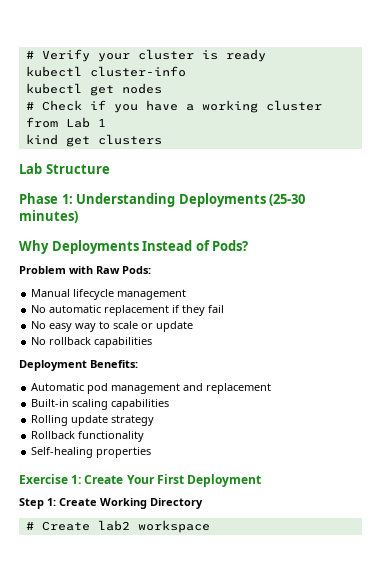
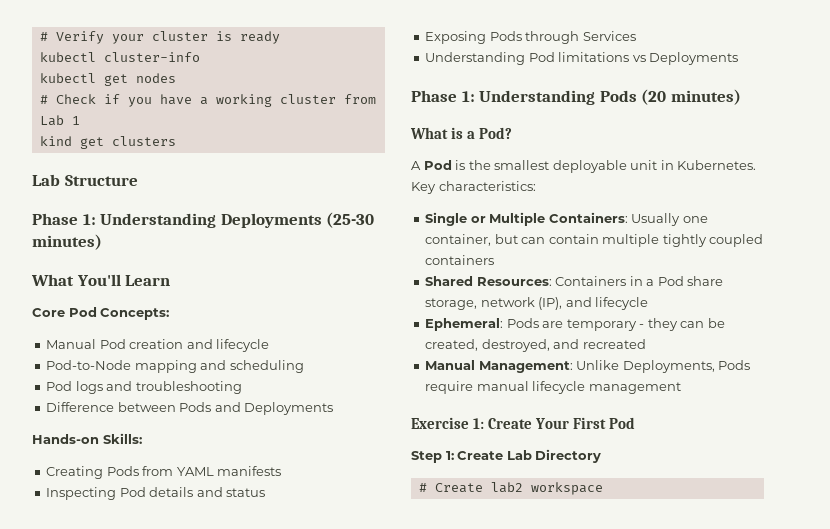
- Why Deployments Instead of Pods?
- Problem with Raw Pods:
- Manual lifecycle management
- No automatic replacement if they fail
- No easy way to scale or update
- No rollback capabilities
- Deployment Benefits:
- Automatic pod management and replacement
- Built-in scaling capabilities
- Rolling update strategy
- Rollback functionality
- Self-healing properties
+ What You'll Learn
+ Core Pod Concepts:
+ Manual Pod creation and lifecycle
+ Pod-to-Node mapping and scheduling
+ Pod logs and troubleshooting
+ Difference between Pods and Deployments
+ Hands-on Skills:
+ Creating Pods from YAML manifests
+ Inspecting Pod details and status
+ Exposing Pods through Services
+ Understanding Pod limitations vs Deployments
+ Phase 1: Understanding Pods (20 minutes)
+ What is a Pod?
+ A Pod is the smallest deployable unit in Kubernetes. Key characteristics:
+ Single or Multiple Containers: Usually one container, but can contain multiple tightly coupled containers
+ Shared Resources: Containers in a Pod share storage, network (IP), and lifecycle
+ Ephemeral: Pods are temporary - they can be created, destroyed, and recreated
+ Manual Management: Unlike Deployments, Pods require manual lifecycle management
- Exercise 1: Create Your First Deployment
+ Exercise 1: Create Your First Pod
- Step 1: Create Working Directory
+ Step 1: Create Lab Directory

